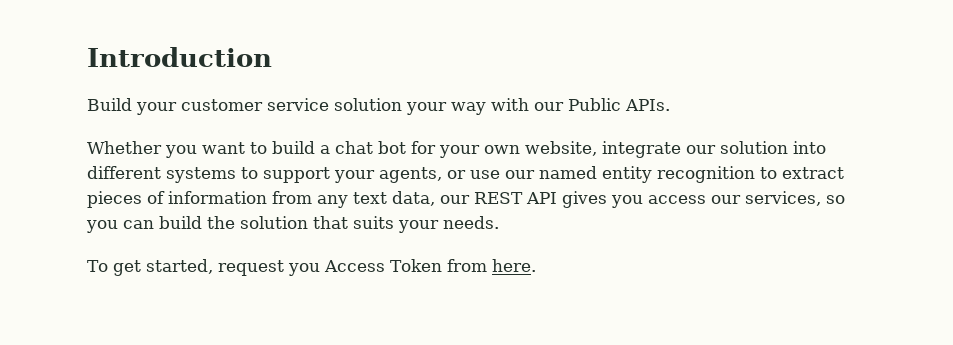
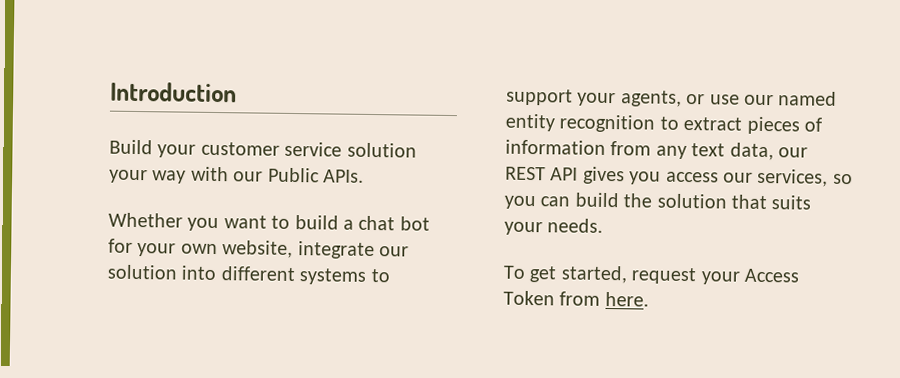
- To get started, request you Access Token from here.
+ To get started, request your Access Token from here.

